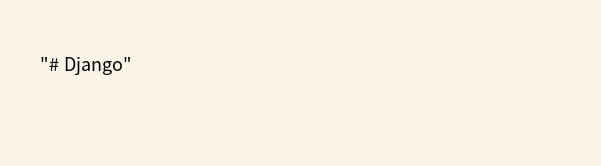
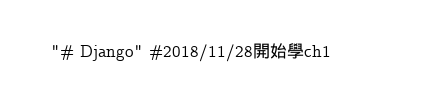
- "# Django"
+ "# Django" #2018/11/28開始學ch1

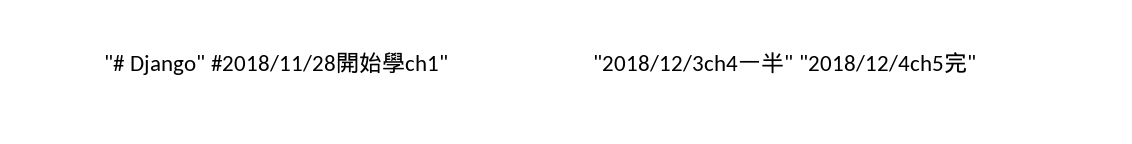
- "# Django" #2018/11/28開始學ch1
+ "# Django" #2018/11/28開始學ch1" "2018/12/3ch4一半" "2018/12/4ch5完"

